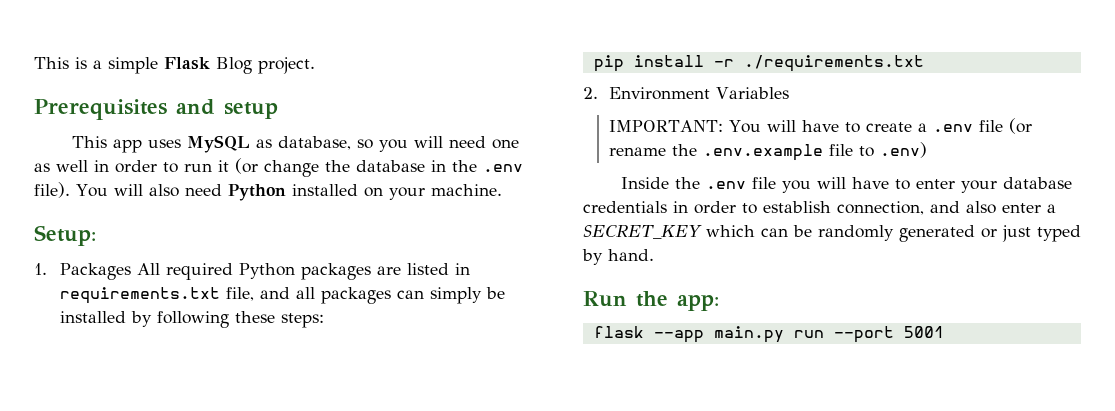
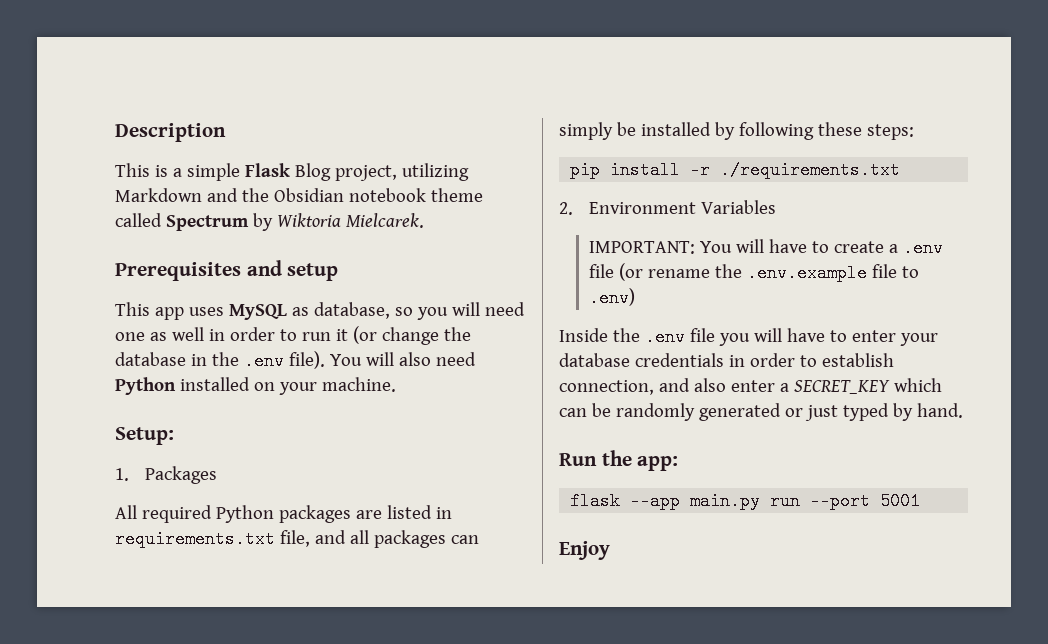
+ Description
- This is a simple Flask Blog project.
+ This is a simple Flask Blog project, utilizing Markdown and the Obsidian notebook theme called Spectrum by Wiktoria Mielcarek.
- 1. Packages All required Python packages are listed in requirements.txt file, and all packages can simply be installed by following these steps:
+ 1. Packages
+ All required Python packages are listed in requirements.txt file, and all packages can simply be installed by following these steps:
+ Enjoy

